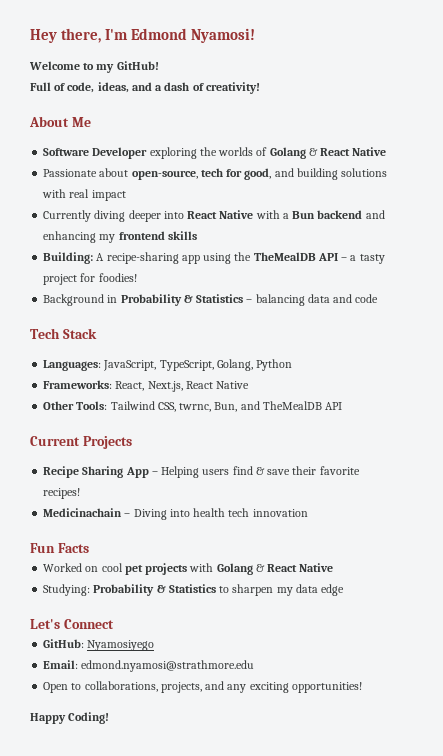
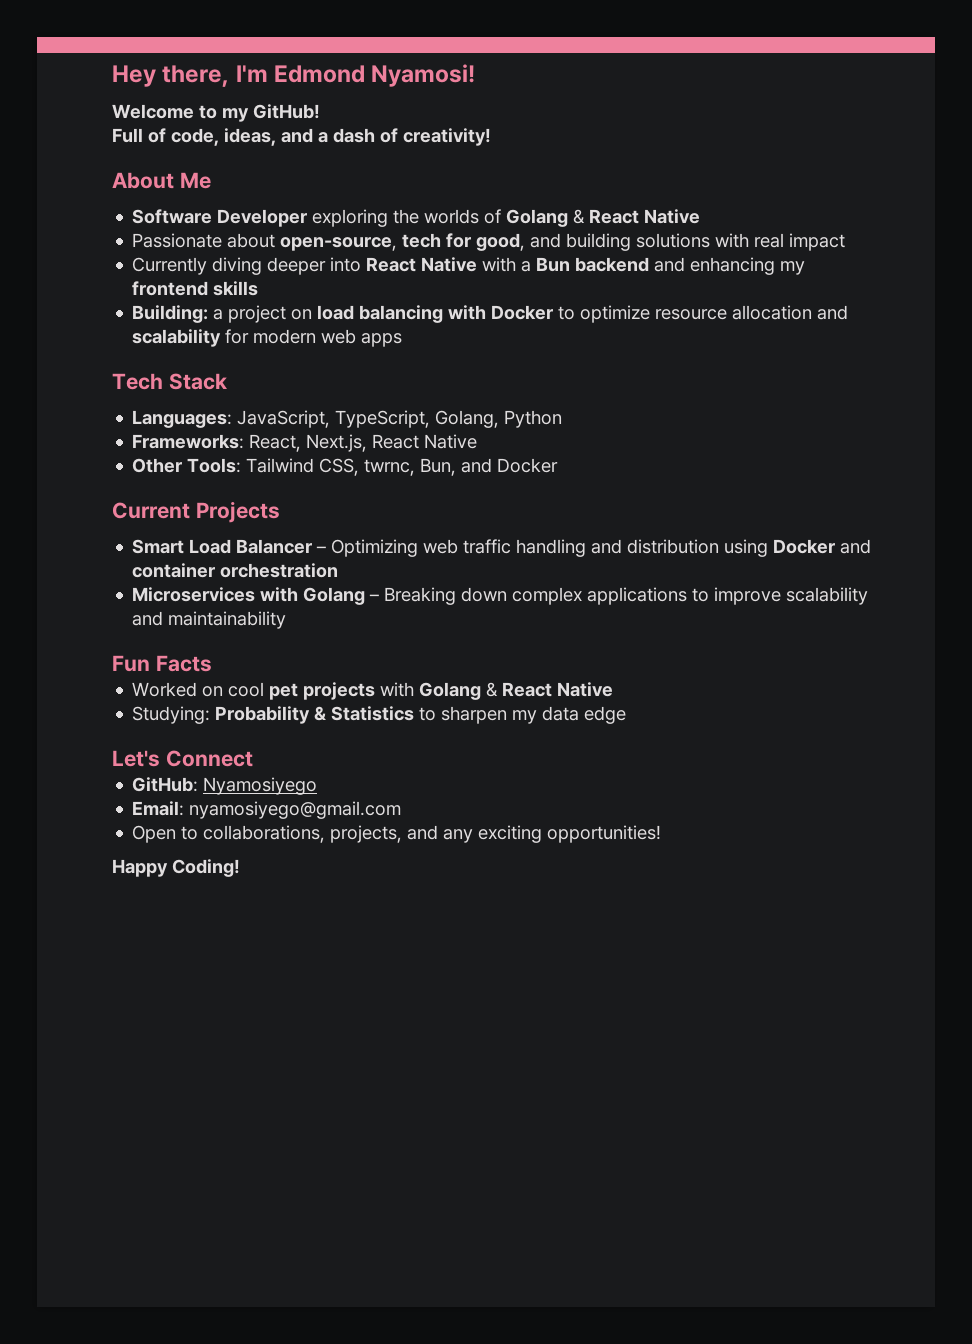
- Building: A recipe-sharing app using the TheMealDB API – a tasty project for foodies!
- Background in Probability & Statistics – balancing data and code
+ Building: a project on load balancing with Docker to optimize resource allocation and scalability for modern web apps
- Other Tools: Tailwind CSS, twrnc, Bun, and TheMealDB API
+ Other Tools: Tailwind CSS, twrnc, Bun, and Docker
- Recipe Sharing App – Helping users find & save their favorite recipes!
- Medicinachain – Diving into health tech innovation
+ Smart Load Balancer – Optimizing web traffic handling and distribution using Docker and container orchestration
+ Microservices with Golang – Breaking down complex applications to improve scalability and maintainability
- Email: edmond.nyamosi@strathmore.edu
+ Email: nyamosiyego@gmail.com

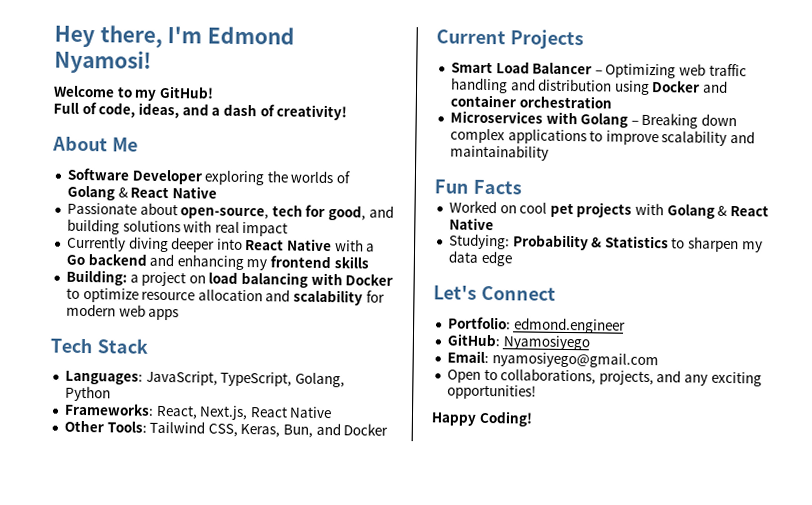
- Currently diving deeper into React Native with a Bun backend and enhancing my frontend skills
+ Currently diving deeper into React Native with a Go backend and enhancing my frontend skills
- Other Tools: Tailwind CSS, twrnc, Bun, and Docker
+ Other Tools: Tailwind CSS, Keras, Bun, and Docker
+ Portfolio: edmond.engineer

